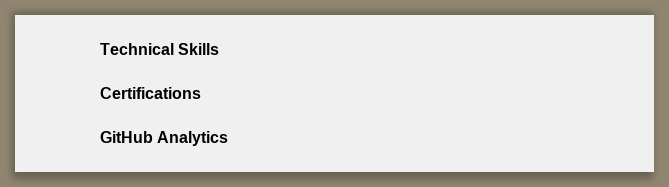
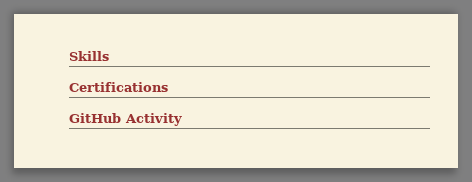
- Technical Skills
+ Skills
- GitHub Analytics
+ GitHub Activity

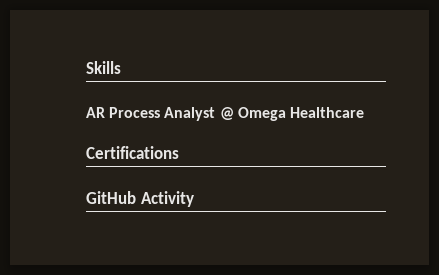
+ AR Process Analyst @ Omega Healthcare

